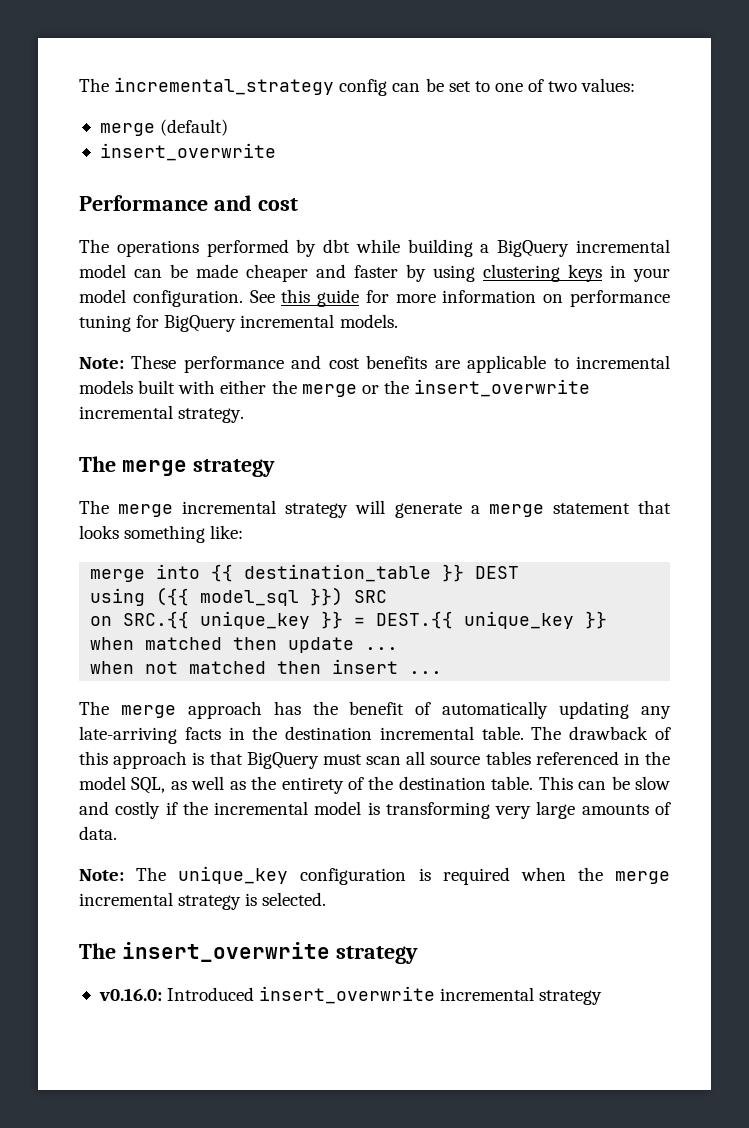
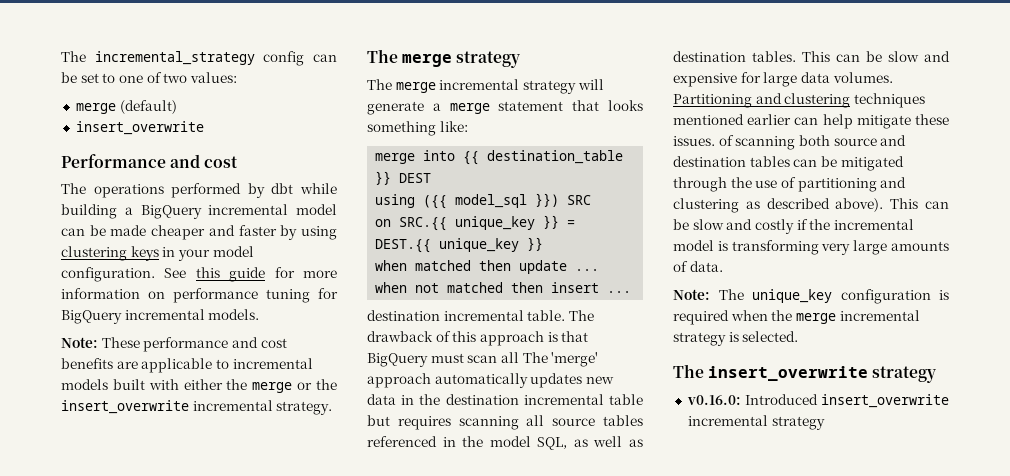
- The merge approach has the benefit of automatically updating any late-arriving facts in the destination incremental table.
+ destination incremental table.
- The drawback of this approach is that BigQuery must scan all source tables referenced in the model SQL, as well as the entirety of the destination table.
+ The drawback of this approach is that BigQuery must scan all The 'merge' approach automatically updates new data in the destination incremental table but requires scanning all source tables referenced in the model SQL, as well as destination tables. This can be slow and expensive for large data volumes. Partitioning and clustering techniques mentioned earlier can help mitigate these issues. of scanning both source and destination tables can be mitigated through the use of partitioning and clustering as described above).

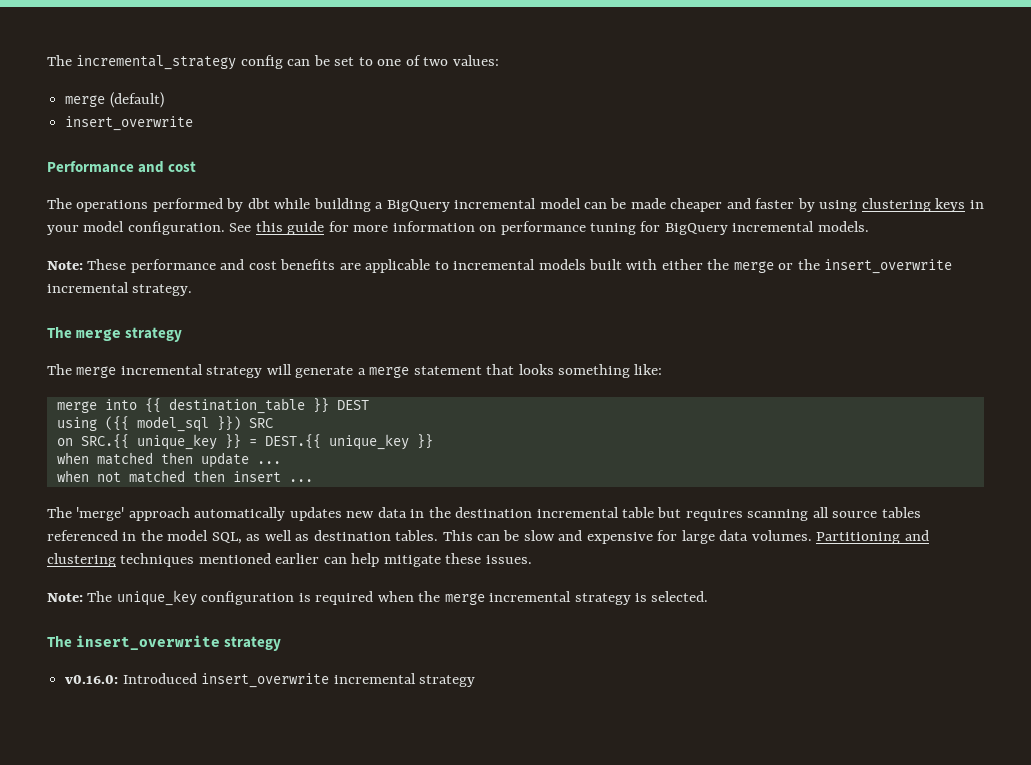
- destination incremental table. The drawback of this approach is that BigQuery must scan all The 'merge' approach automatically updates new data in the destination incremental table but requires scanning all source tables referenced in the model SQL, as well as destination tables.
+ The 'merge' approach automatically updates new data in the destination incremental table but requires scanning all source tables referenced in the model SQL, as well as destination tables.
- Partitioning and clustering techniques mentioned earlier can help mitigate these issues. of scanning both source and destination tables can be mitigated through the use of partitioning and clustering as described above). This can be slow and costly if the incremental model is transforming very large amounts of data.
+ Partitioning and clustering techniques mentioned earlier can help mitigate these issues.

